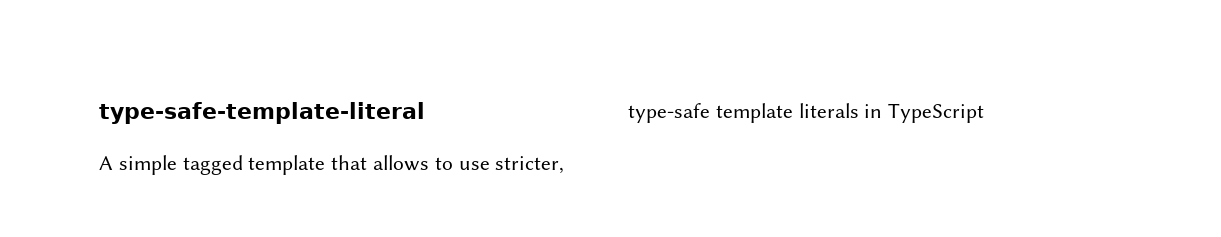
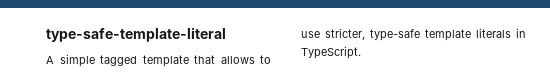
- A simple tagged template that allows to use stricter, type-safe template literals in TypeScript
+ A simple tagged template that allows to use stricter, type-safe template literals in TypeScript.

